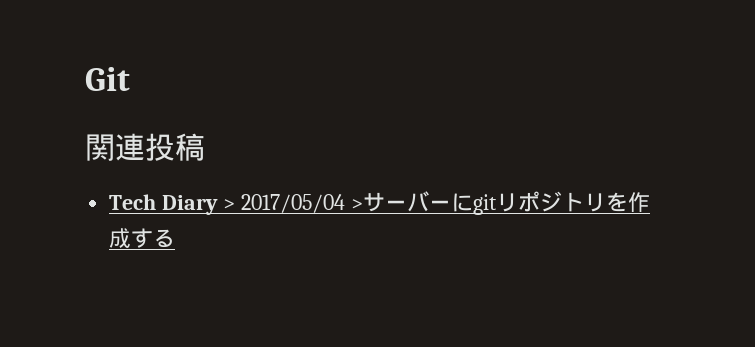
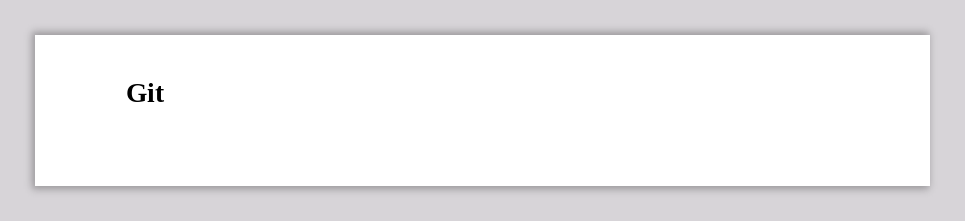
- 関連投稿
- Tech Diary > 2017/05/04 >サーバーにgitリポジトリを作成する

